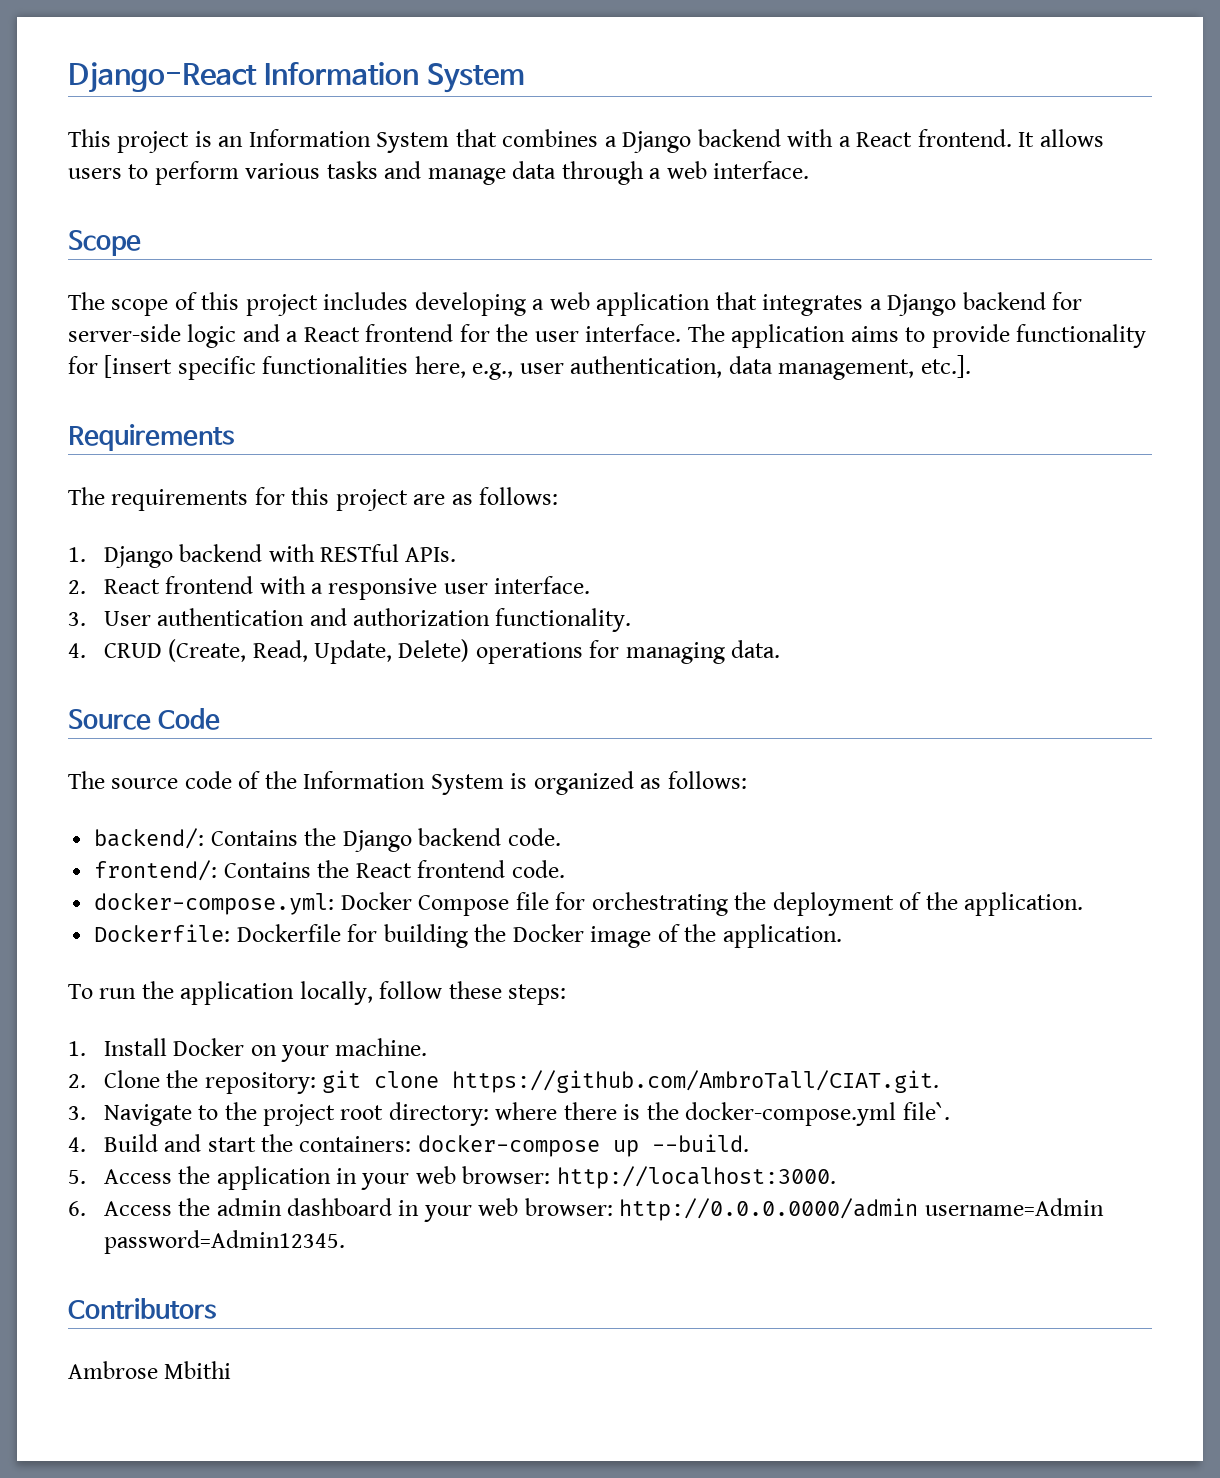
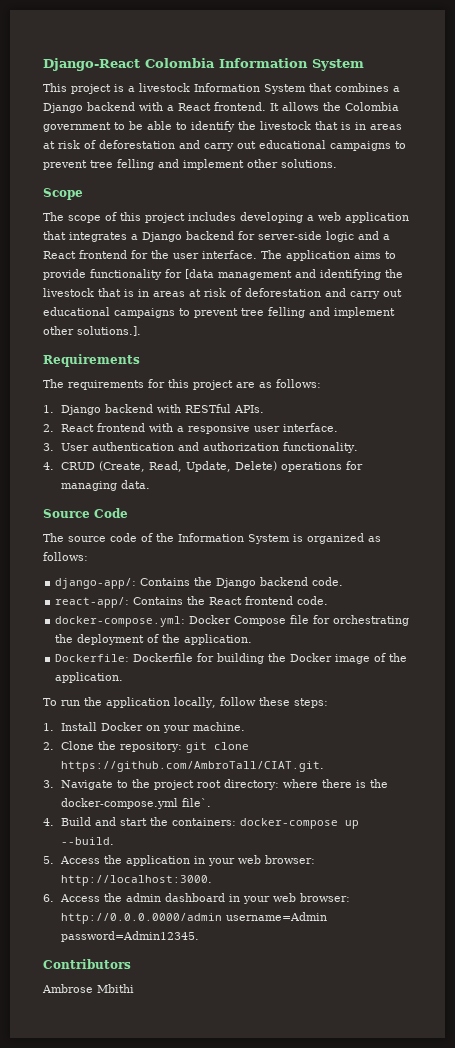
- Django-React Information System
+ Django-React Colombia Information System
- This project is an Information System that combines a Django backend with a React frontend.
+ This project is a livestock Information System that combines a Django backend with a React frontend.
- It allows users to perform various tasks and manage data through a web interface.
+ It allows the Colombia government to be able to identify the livestock that is in areas at risk of deforestation and carry out educational campaigns to prevent tree felling and implement other solutions.
- The application aims to provide functionality for [insert specific functionalities here, e.g., user authentication, data management, etc.].
+ The application aims to provide functionality for [data management and identifying the livestock that is in areas at risk of deforestation and carry out educational campaigns to prevent tree felling and implement other solutions.].
- backend/: Contains the Django backend code.
+ django-app/: Contains the Django backend code.
- frontend/: Contains the React frontend code.
+ react-app/: Contains the React frontend code.

